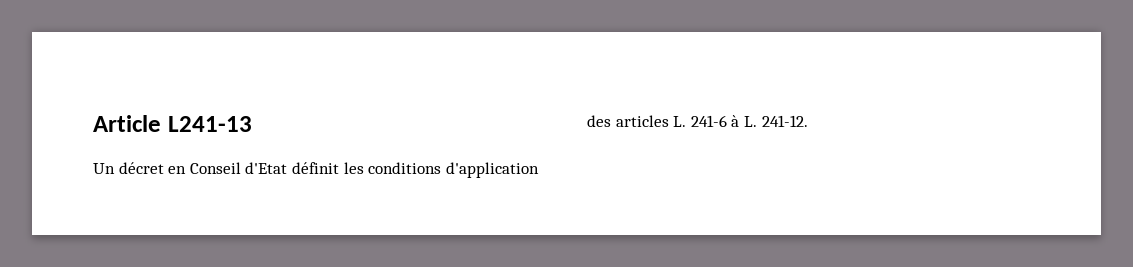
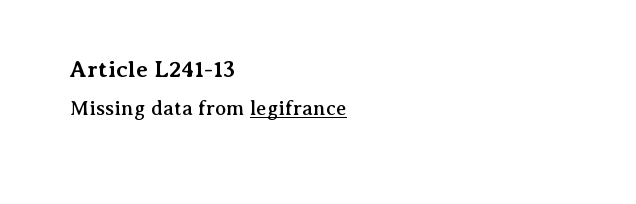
- Un décret en Conseil d'Etat définit les conditions d'application des articles L. 241-6 à L. 241-12.
+ Missing data from legifrance

